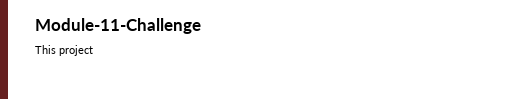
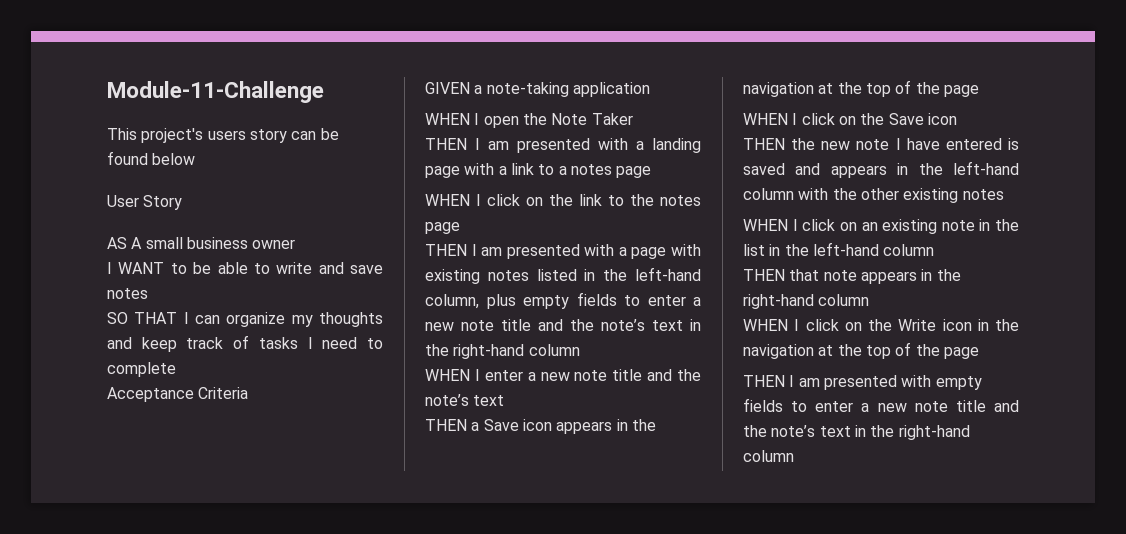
- This project
+ This project's users story can be found below
+ User Story
+ AS A small business owner
+ I WANT to be able to write and save notes
+ SO THAT I can organize my thoughts and keep track of tasks I need to complete
+ Acceptance Criteria
+ GIVEN a note-taking application
+ WHEN I open the Note Taker
+ THEN I am presented with a landing page with a link to a notes page
+ WHEN I click on the link to the notes page
+ THEN I am presented with a page with existing notes listed in the left-hand column, plus empty fields to enter a new note title and the note’s text in the right-hand column
+ WHEN I enter a new note title and the note’s text
+ THEN a Save icon appears in the navigation at the top of the page
+ WHEN I click on the Save icon
+ THEN the new note I have entered is saved and appears in the left-hand column with the other existing notes
+ WHEN I click on an existing note in the list in the left-hand column
+ THEN that note appears in the right-hand column
+ WHEN I click on the Write icon in the navigation at the top of the page
+ THEN I am presented with empty fields to enter a new note title and the note’s text in the right-hand column

